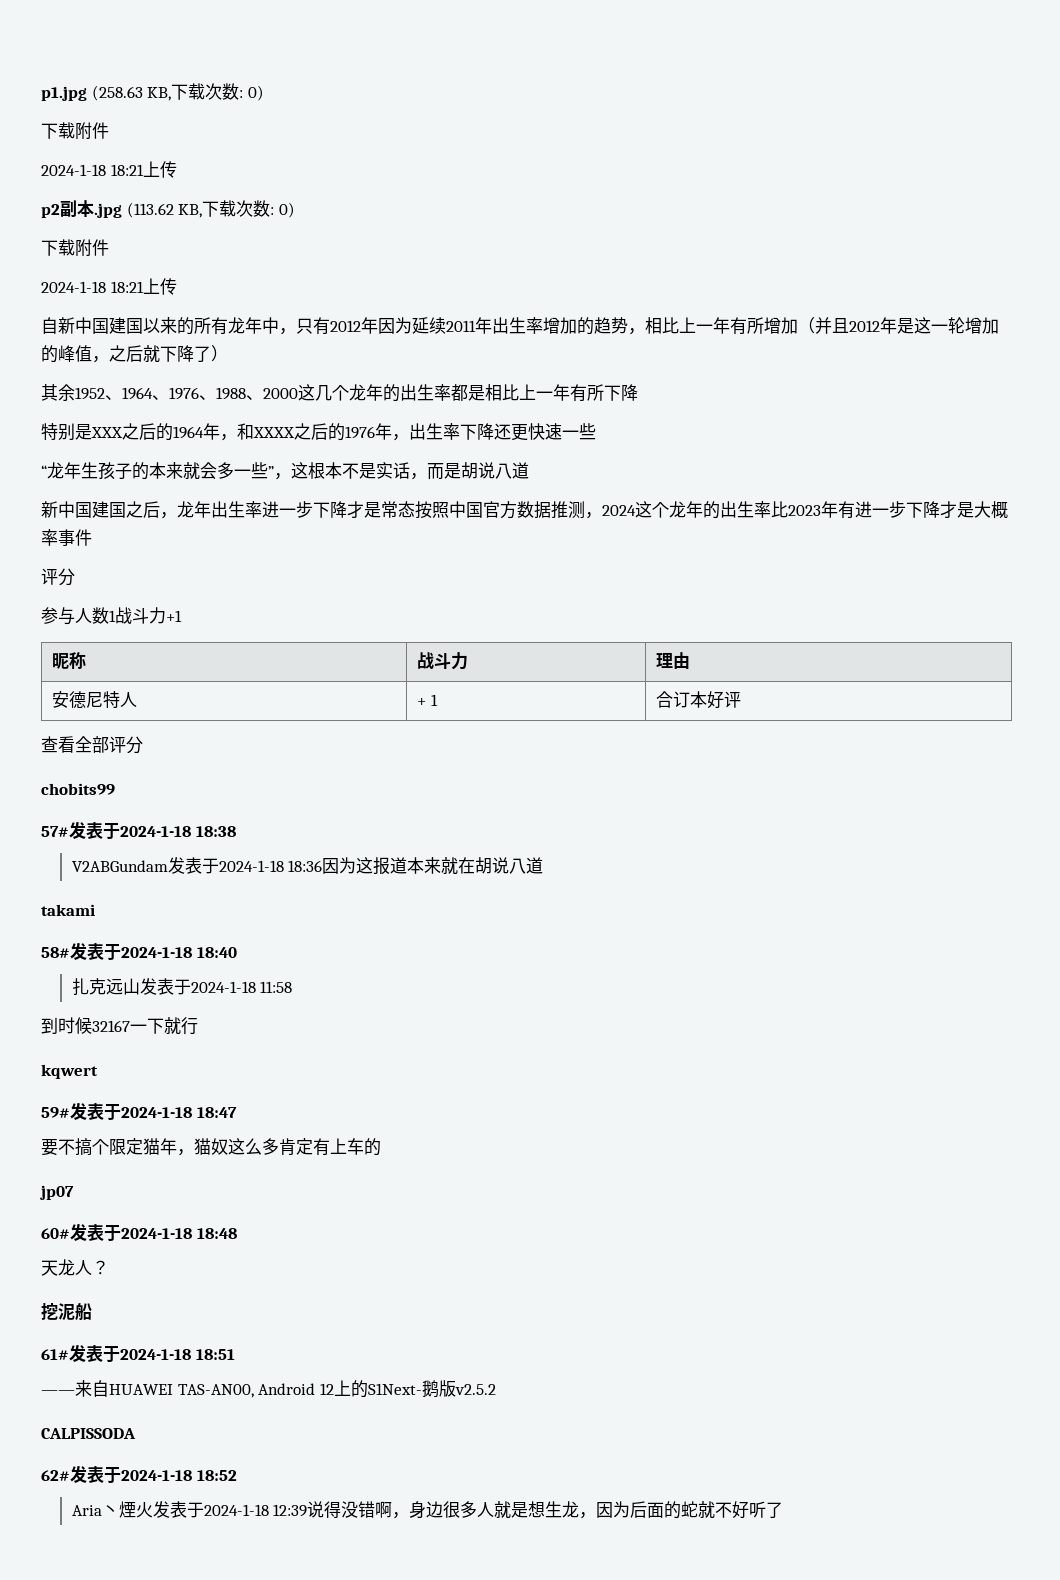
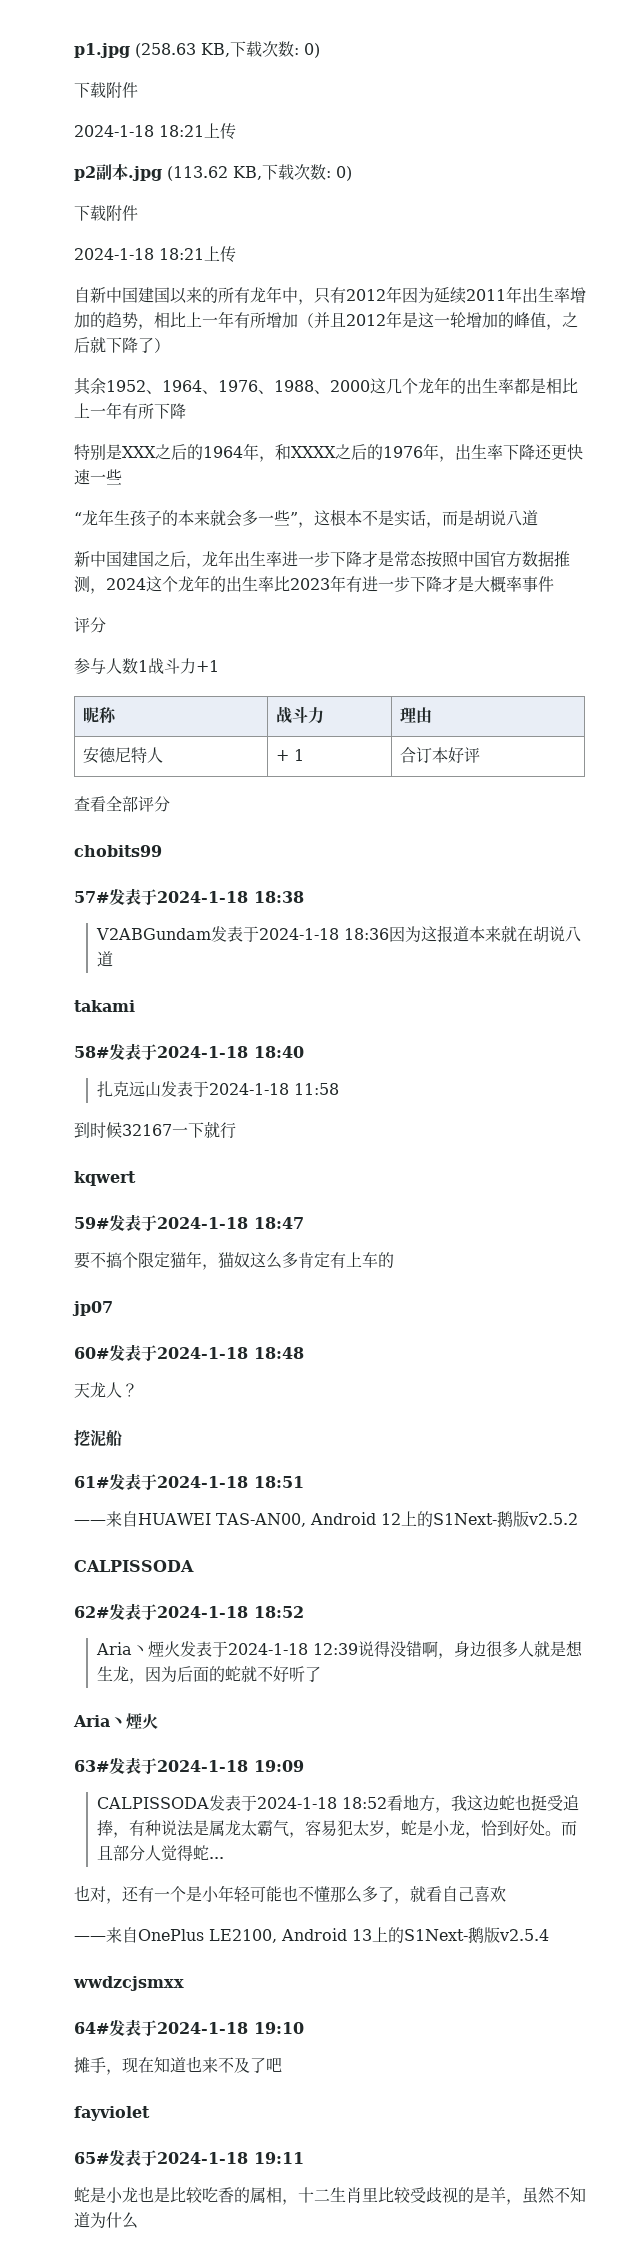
  Aria丶煙火发表于2024-1-18 12:39说得没错啊，身边很多人就是想生龙，因为后面的蛇就不好听了
+ Aria丶煙火
+ 63#发表于2024-1-18 19:09
+ CALPISSODA发表于2024-1-18 18:52看地方，我这边蛇也挺受追捧，有种说法是属龙太霸气，容易犯太岁，蛇是小龙，恰到好处。而且部分人觉得蛇...
+ 也对，还有一个是小年轻可能也不懂那么多了，就看自己喜欢
+ ——来自OnePlus LE2100, Android 13上的S1Next-鹅版v2.5.4
+ wwdzcjsmxx
+ 64#发表于2024-1-18 19:10
+ 摊手，现在知道也来不及了吧
+ fayviolet
+ 65#发表于2024-1-18 19:11
+ 蛇是小龙也是比较吃香的属相，十二生肖里比较受歧视的是羊，虽然不知道为什么

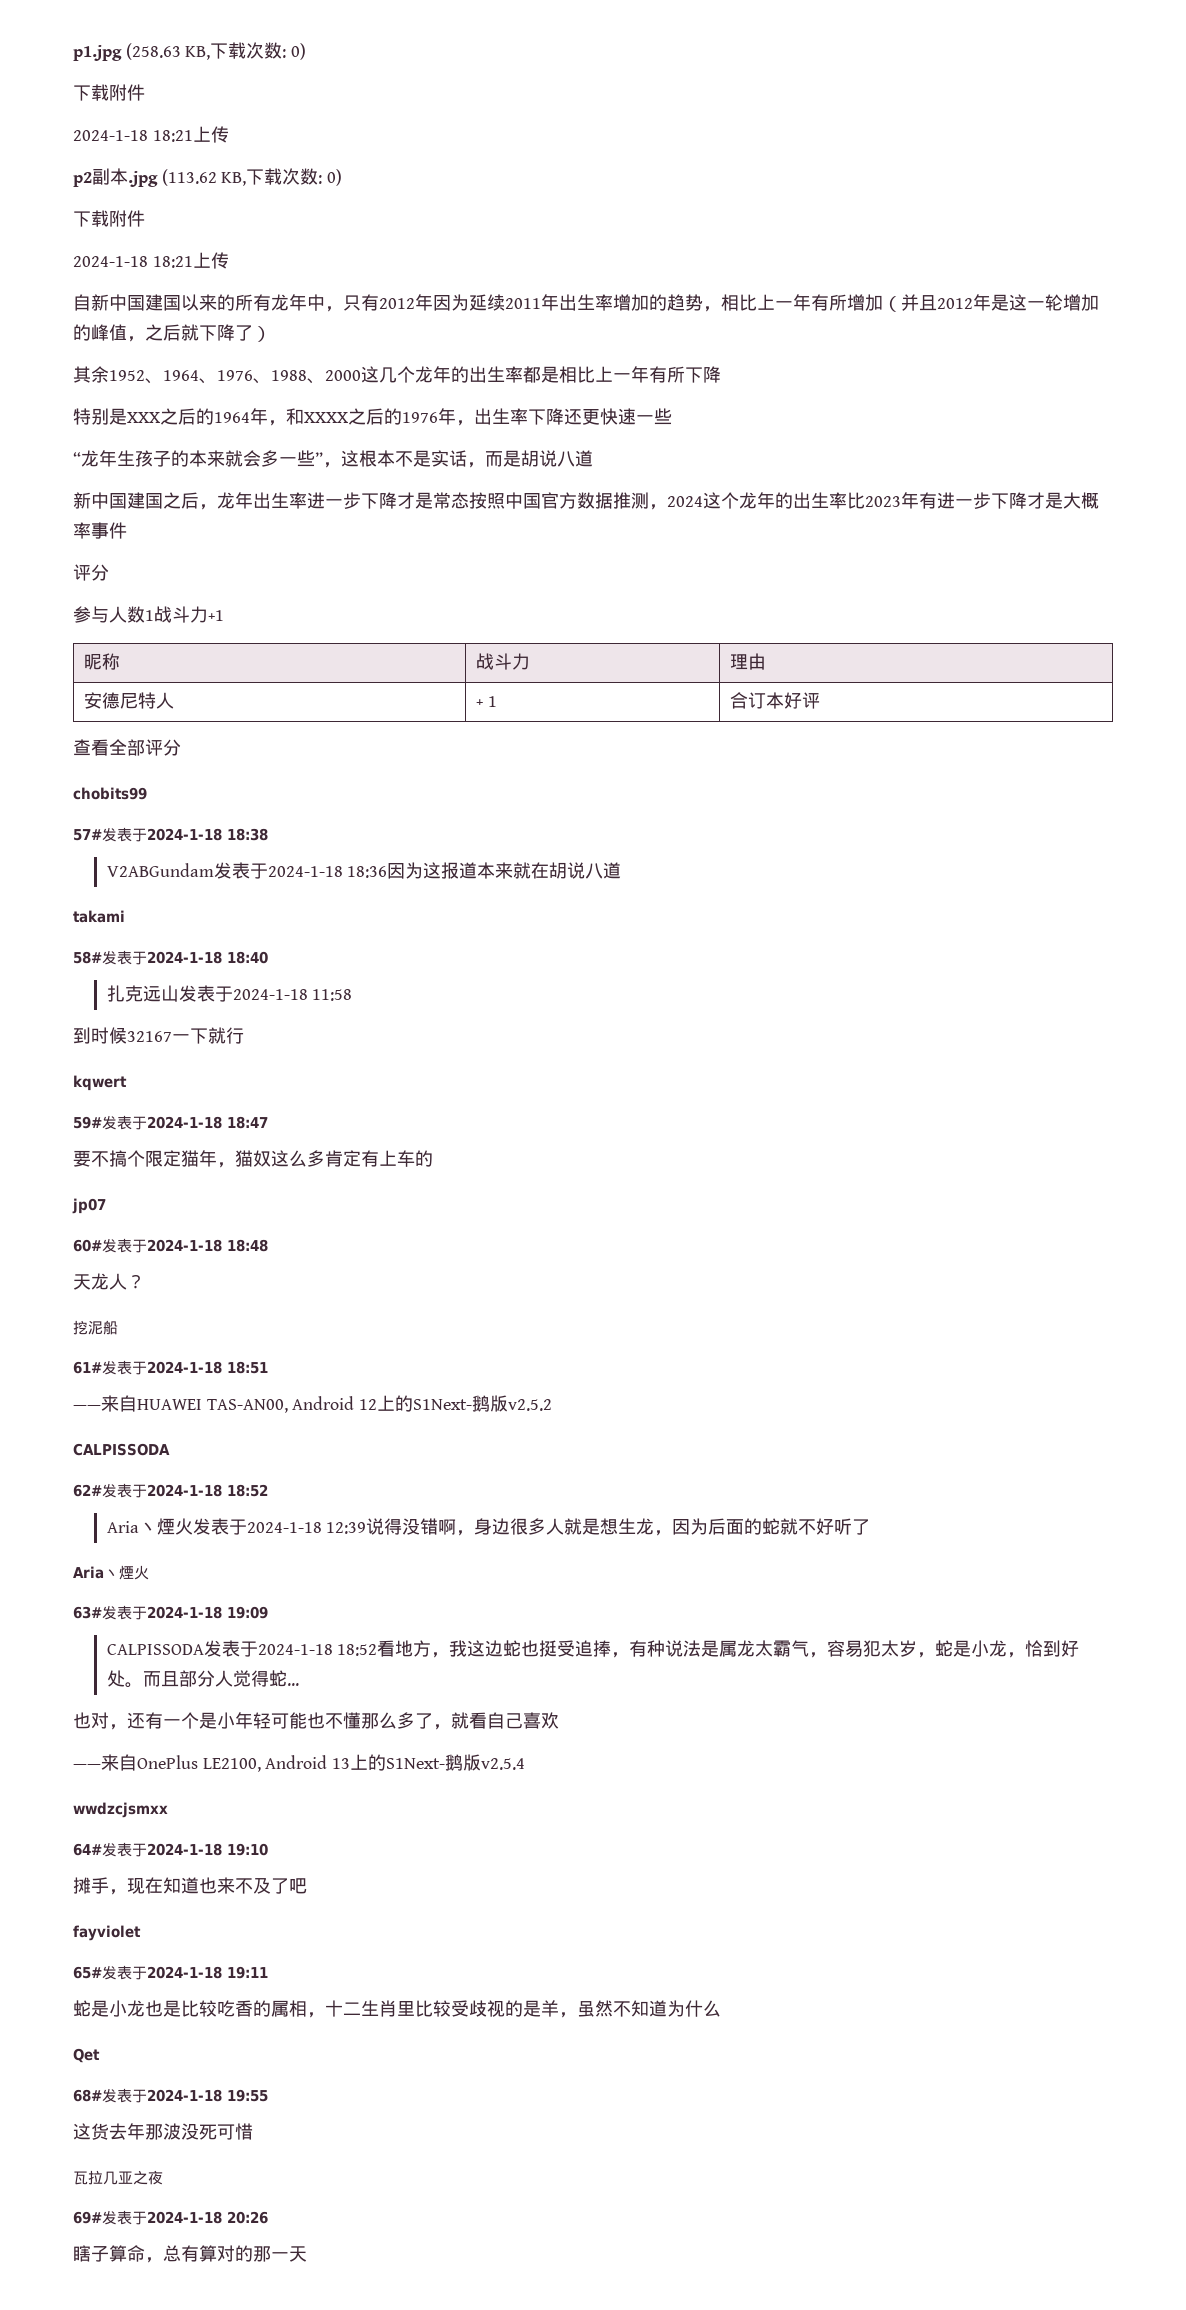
+ Qet
+ 68#发表于2024-1-18 19:55
+ 这货去年那波没死可惜
+ 瓦拉几亚之夜
+ 69#发表于2024-1-18 20:26
+ 瞎子算命，总有算对的那一天

